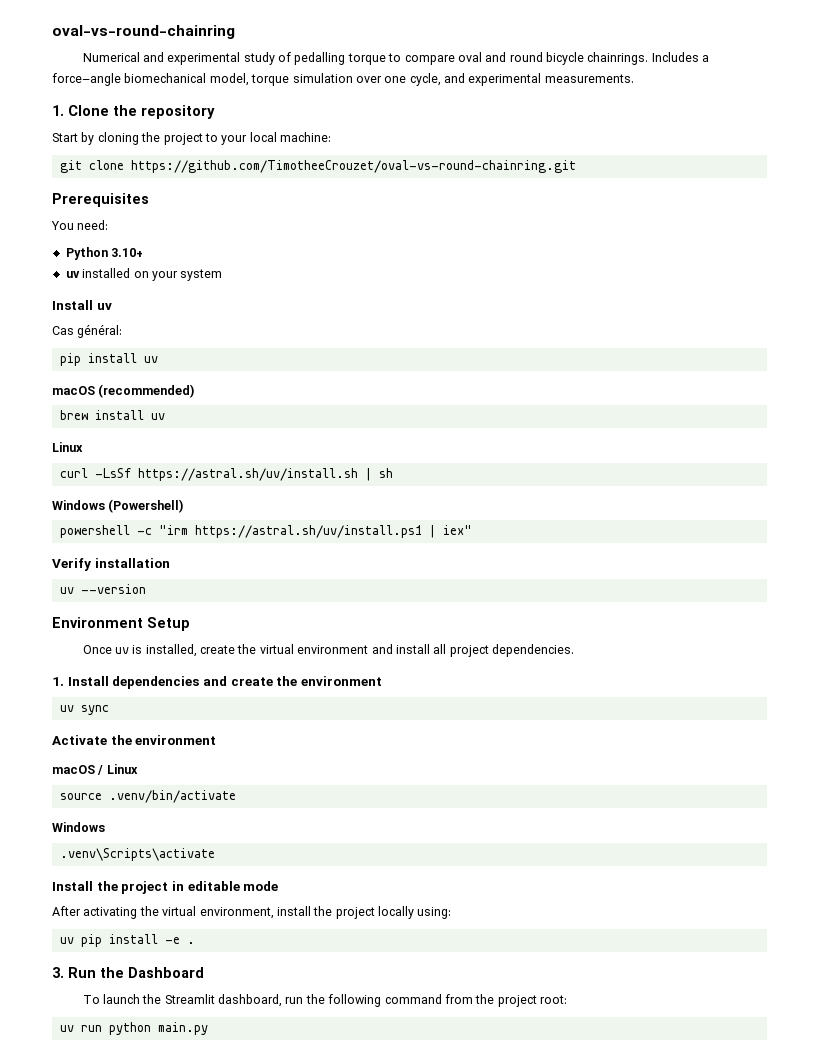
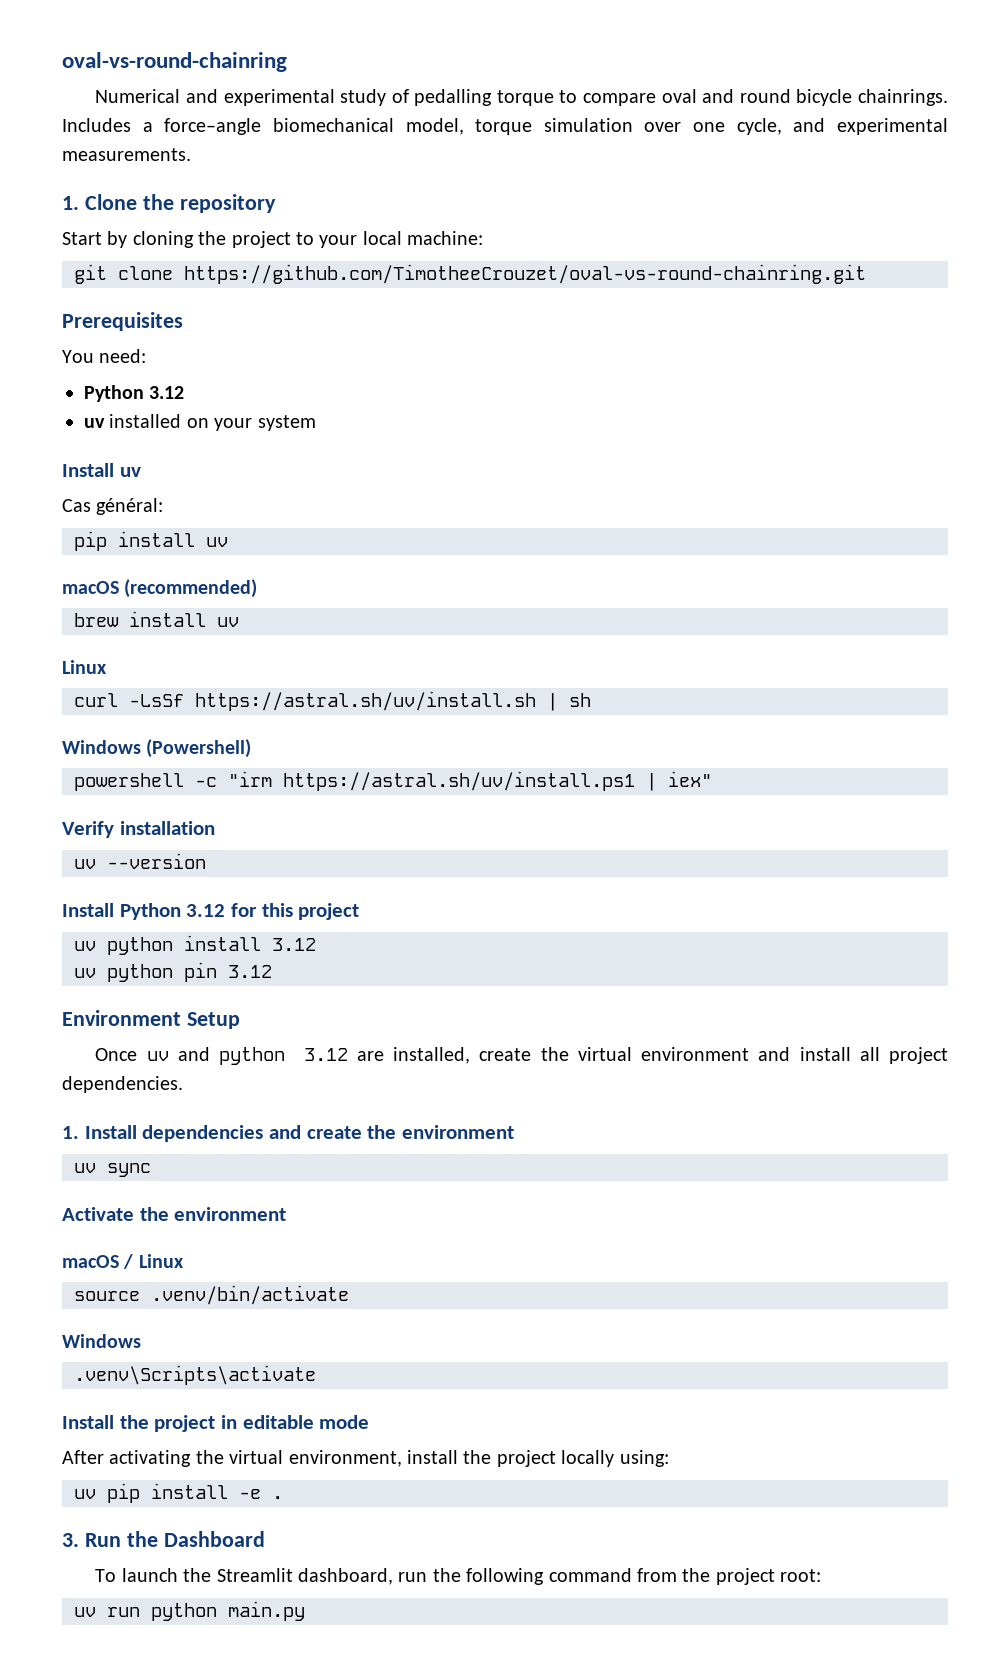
  You need:
- Python 3.10+
+ Python 3.12
+ Install Python 3.12 for this project
+ uv python install 3.12
+ uv python pin 3.12
- Once uv is installed, create the virtual environment and install all project dependencies.
+ Once uv and python 3.12 are installed, create the virtual environment and install all project dependencies.

